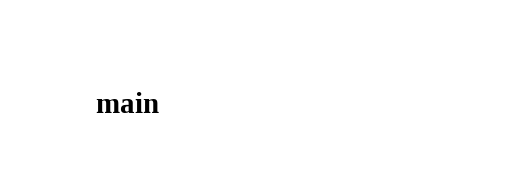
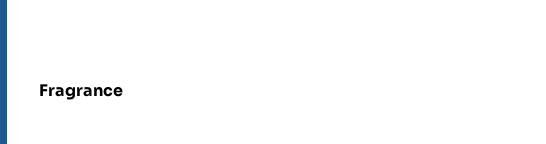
- main
+ Fragrance

